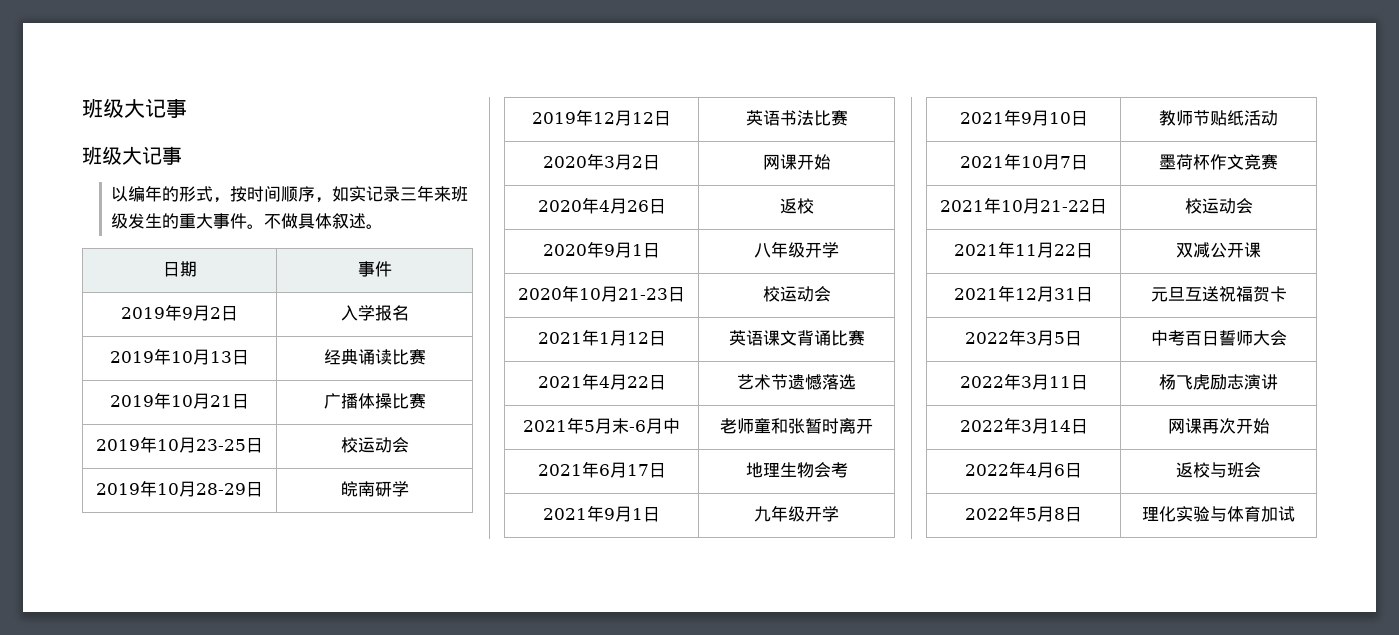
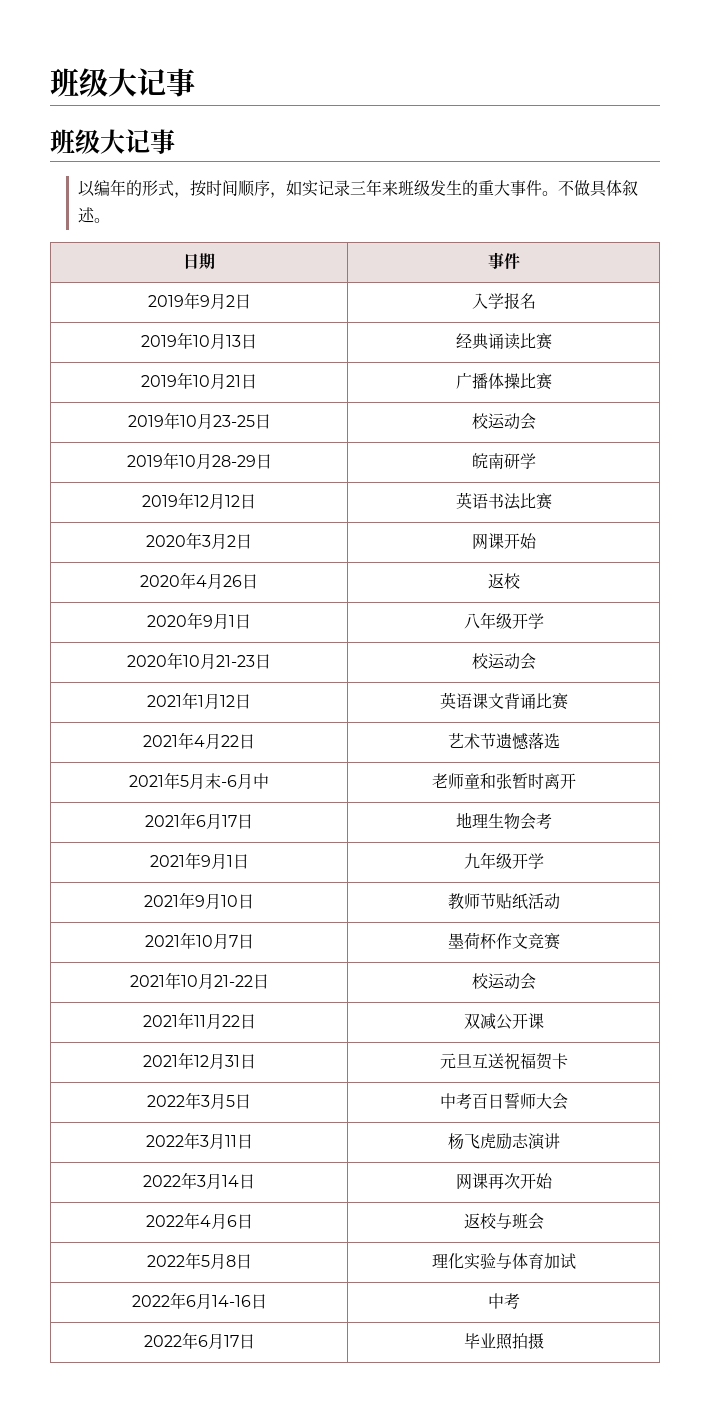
+ 2022年6月14-16日 | 中考
+ 2022年6月17日 | 毕业照拍摄

